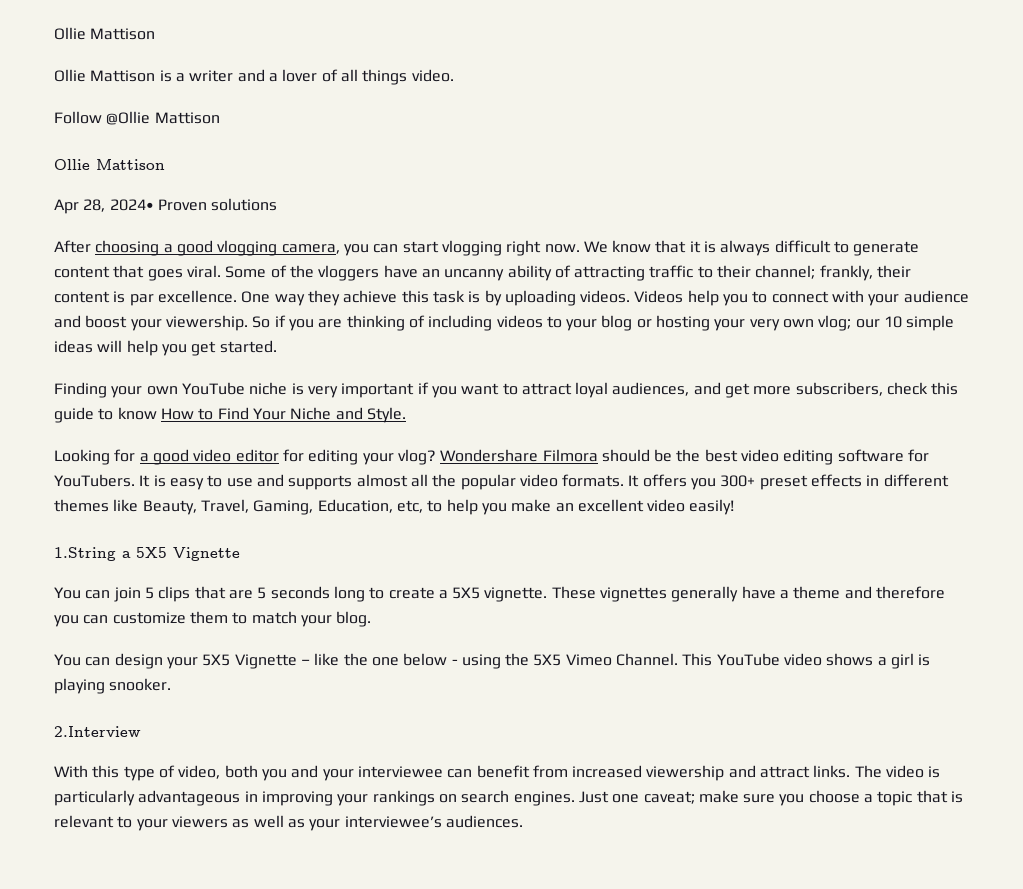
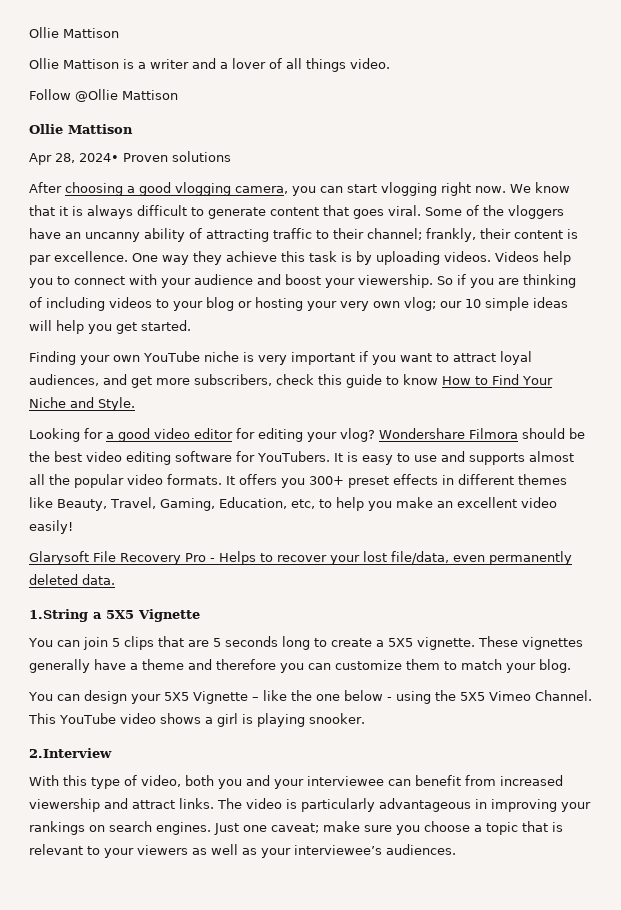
+ Glarysoft File Recovery Pro - Helps to recover your lost file/data, even permanently deleted data.

